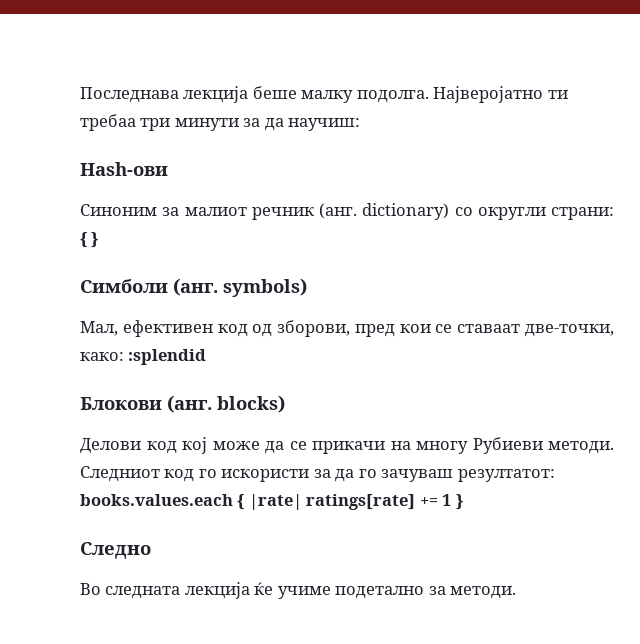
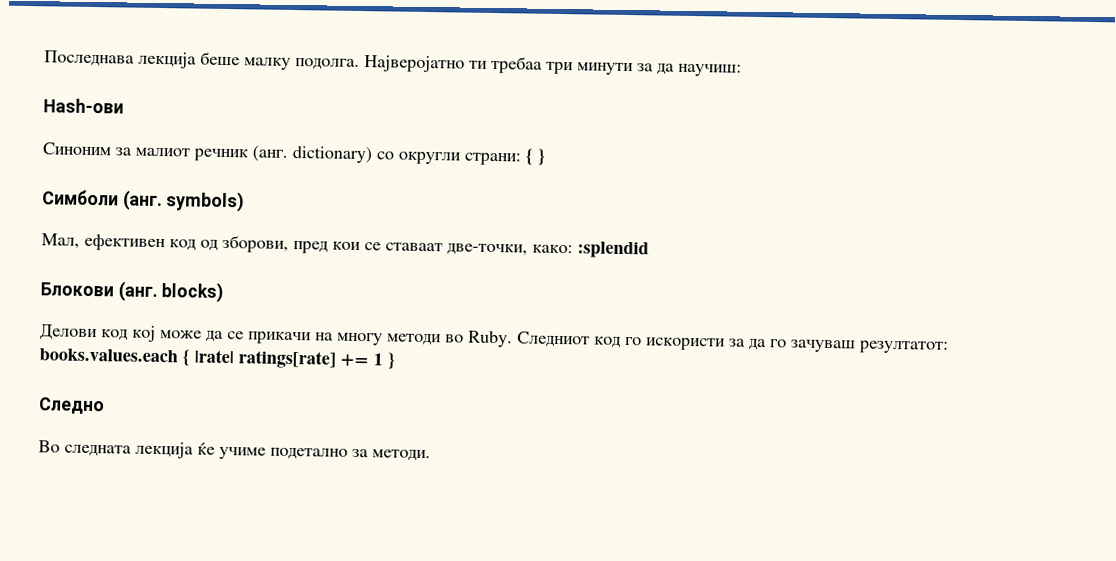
- Делови код кој може да се прикачи на многу Рубиеви методи.
+ Делови код кој може да се прикачи на многу методи во Ruby.

